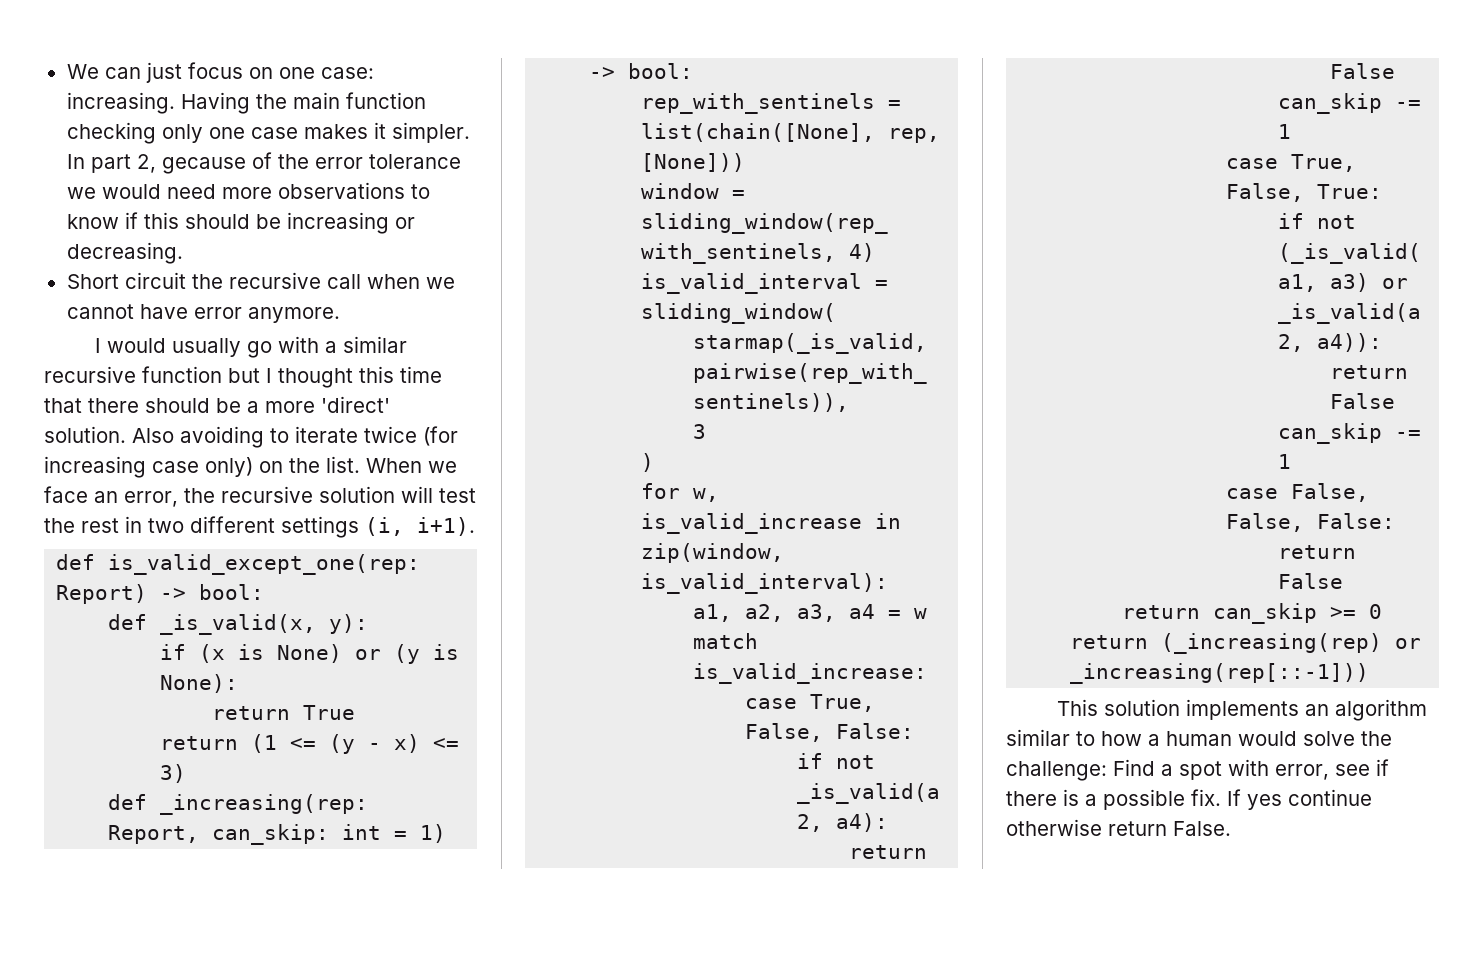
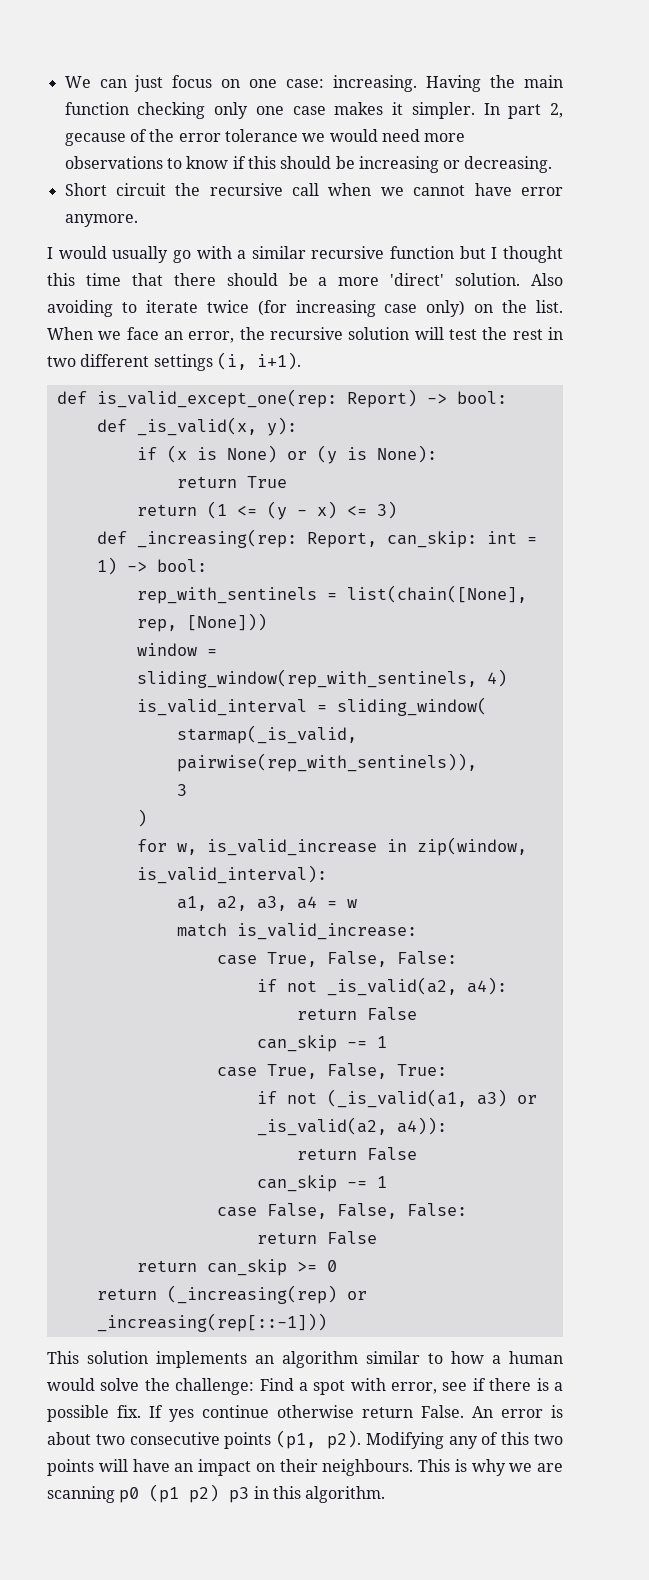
+ An error is about two consecutive points (p1, p2). Modifying any of this two points will have an impact on their neighbours. This is why we are scanning p0 (p1 p2) p3 in this algorithm.

